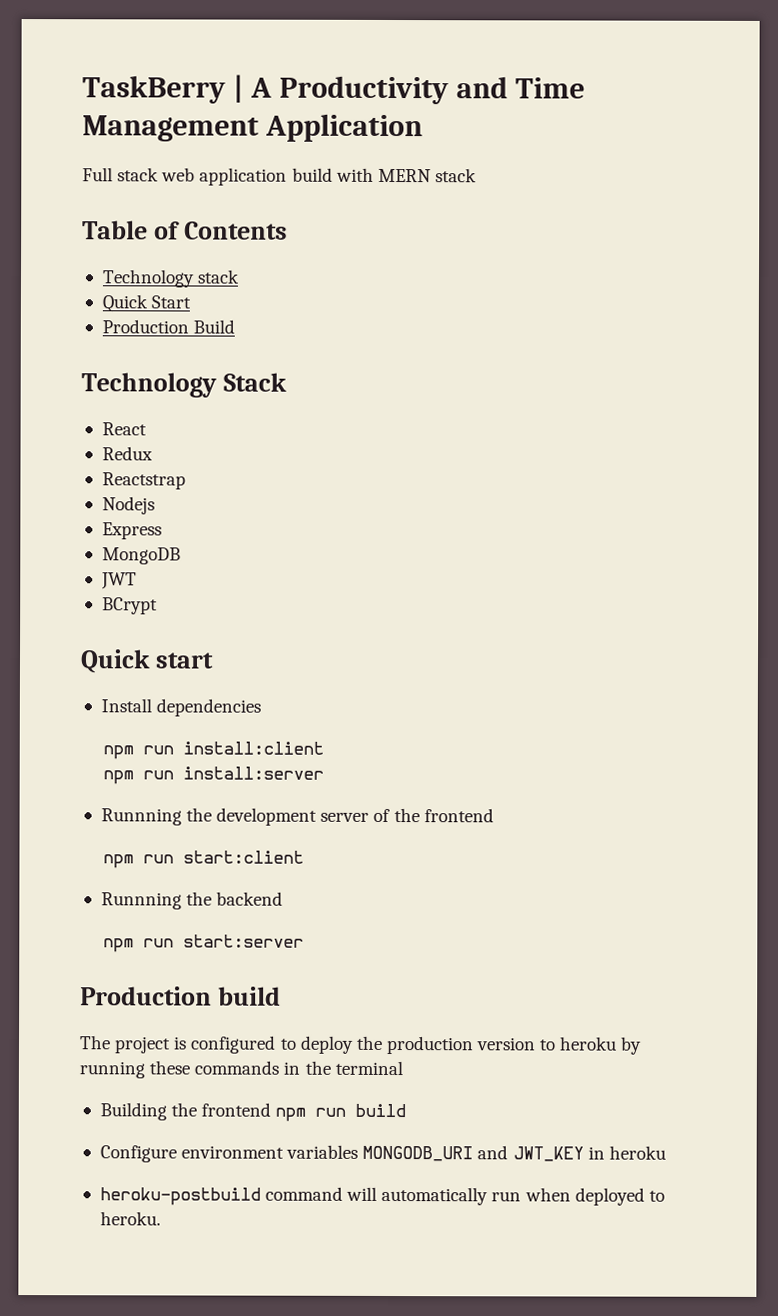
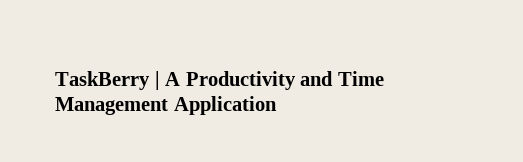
- Full stack web application build with MERN stack
- Table of Contents
- Technology stack
- Quick Start
- Production Build
- Technology Stack
- React
- Redux
- Reactstrap
- Nodejs
- Express
- MongoDB
- JWT
- BCrypt
- Quick start
- Install dependencies
- npm run install:client
- npm run install:server
- Runnning the development server of the frontend
- npm run start:client
- Runnning the backend
- npm run start:server
- Production build
- The project is configured to deploy the production version to heroku by running these commands in the terminal
- Building the frontend npm run build
- Configure environment variables MONGODB_URI and JWT_KEY in heroku
- heroku-postbuild command will automatically run when deployed to heroku.

